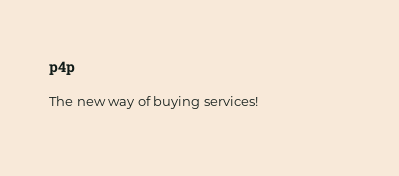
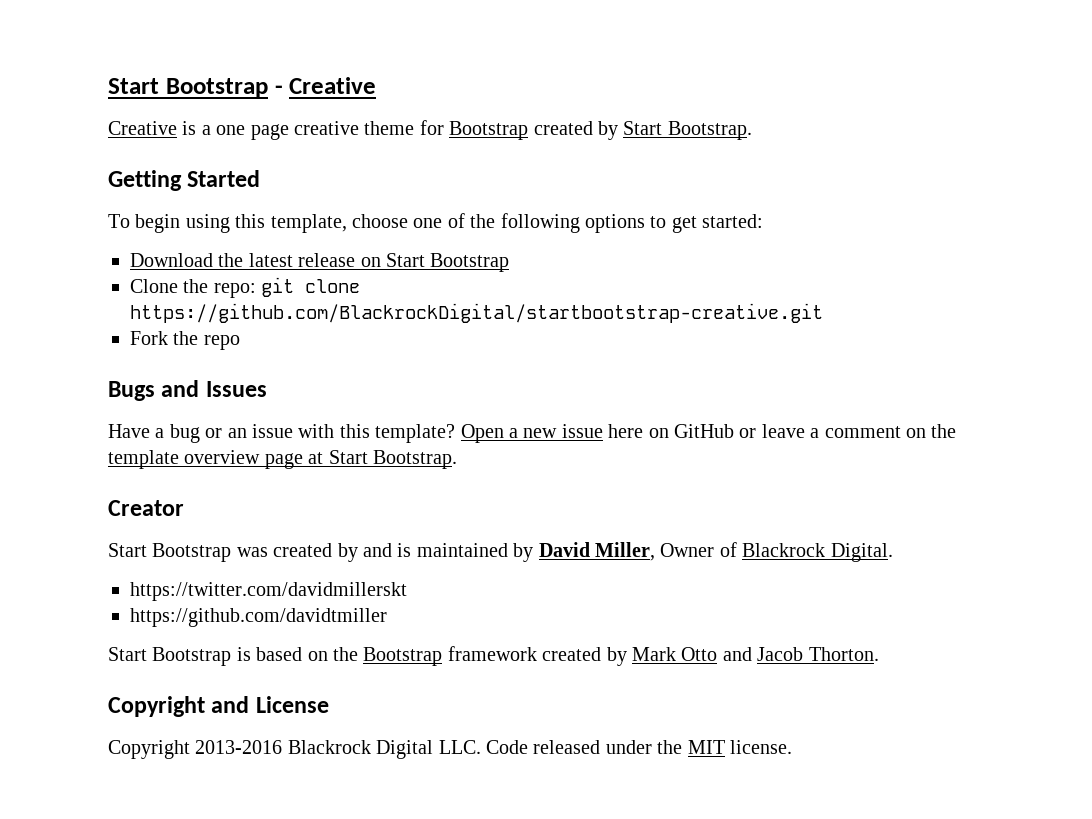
- p4p
- The new way of buying services!
+ Start Bootstrap - Creative
+ Creative is a one page creative theme for Bootstrap created by Start Bootstrap.
+ Getting Started
+ To begin using this template, choose one of the following options to get started:
+ Download the latest release on Start Bootstrap
+ Clone the repo: git clone https://github.com/BlackrockDigital/startbootstrap-creative.git
+ Fork the repo
+ Bugs and Issues
+ Have a bug or an issue with this template? Open a new issue here on GitHub or leave a comment on the template overview page at Start Bootstrap.
+ Creator
+ Start Bootstrap was created by and is maintained by David Miller, Owner of Blackrock Digital.
+ https://twitter.com/davidmillerskt
+ https://github.com/davidtmiller
+ Start Bootstrap is based on the Bootstrap framework created by Mark Otto and Jacob Thorton.
+ Copyright and License
+ Copyright 2013-2016 Blackrock Digital LLC. Code released under the MIT license.

